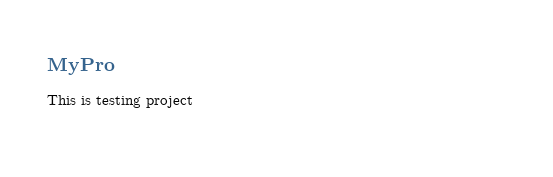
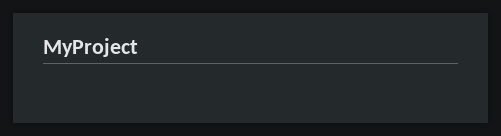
- MyPro
- This is testing project
+ MyProject

